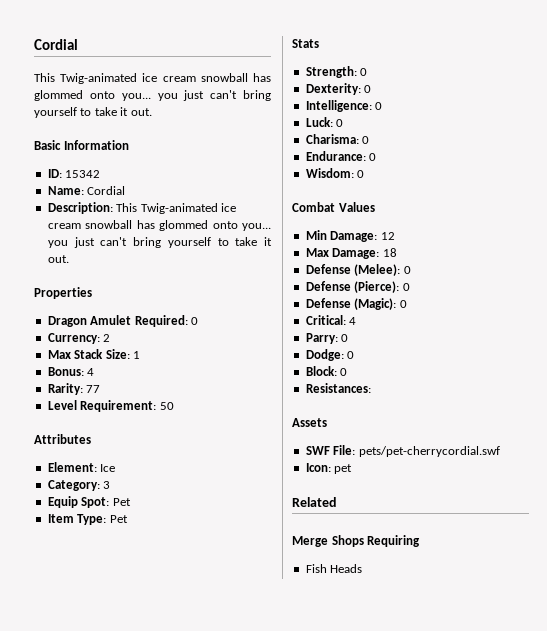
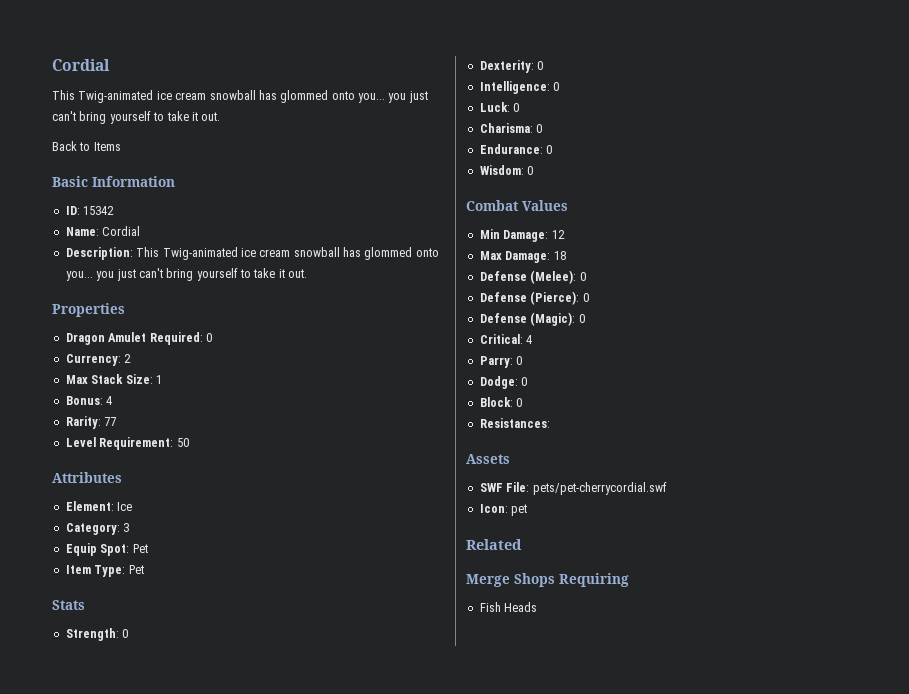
+ Back to Items

